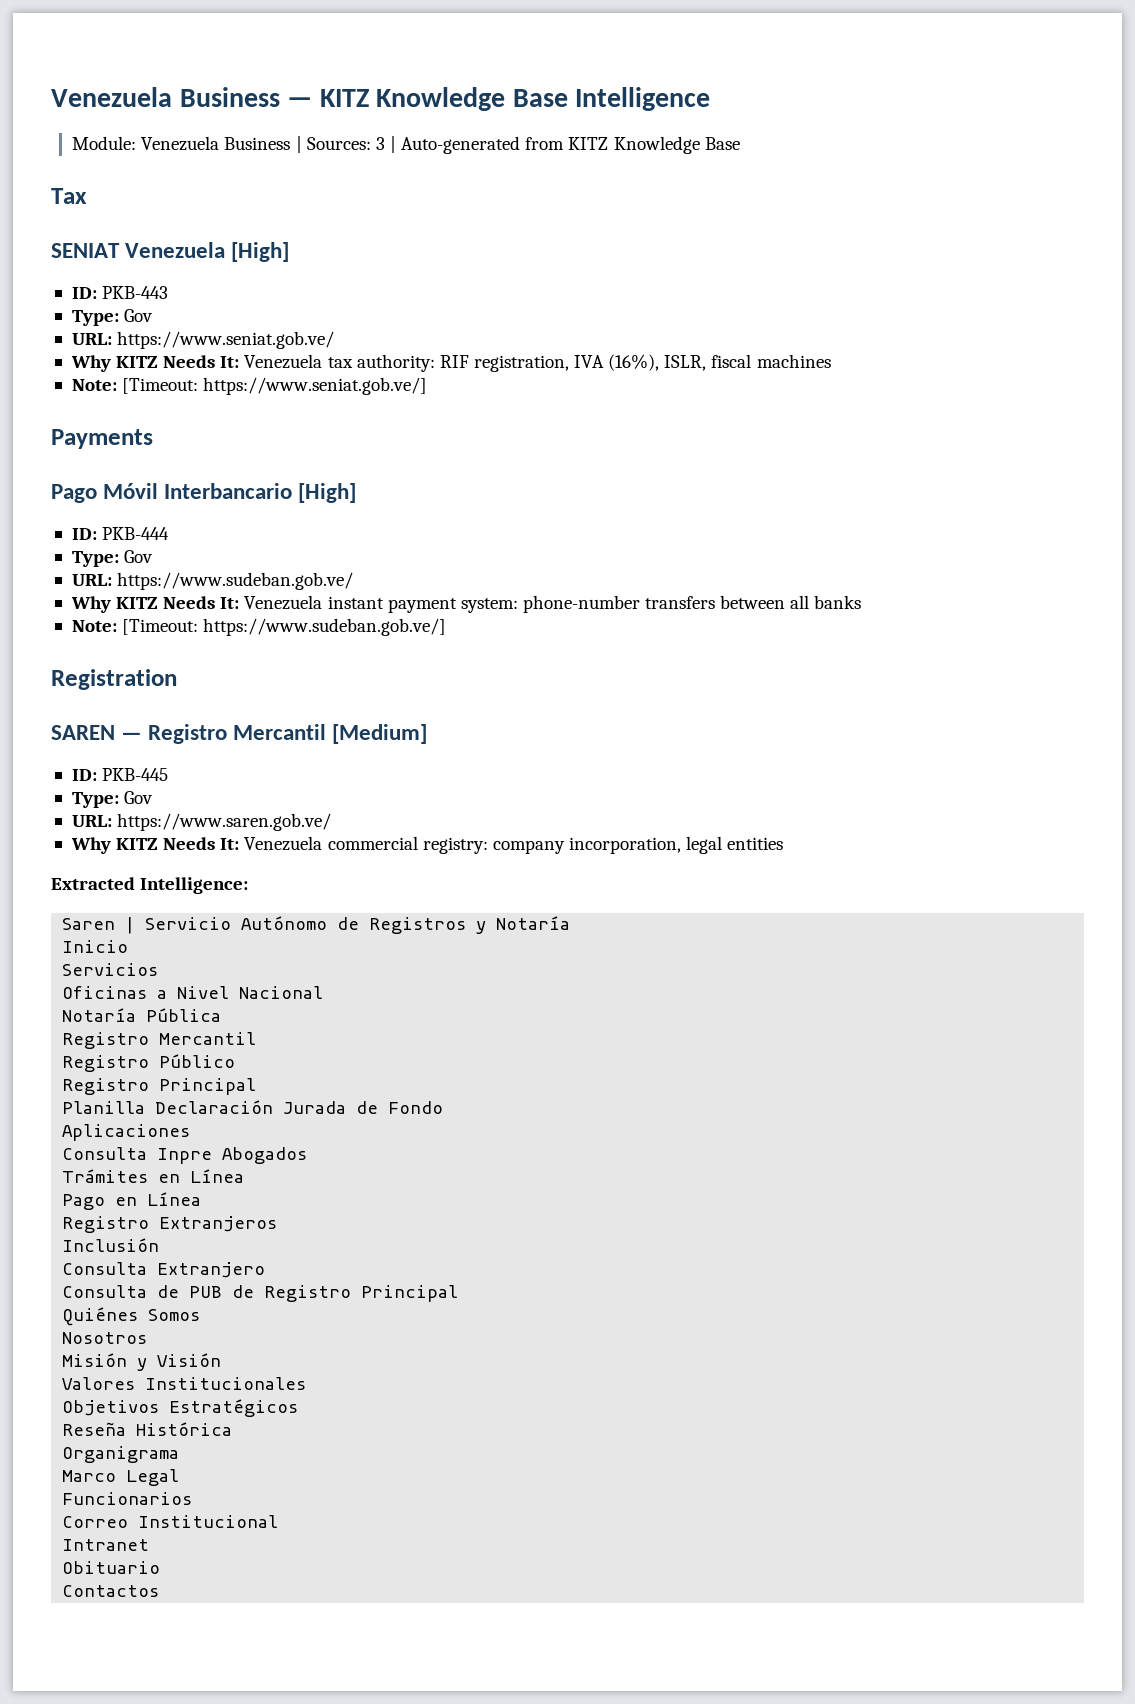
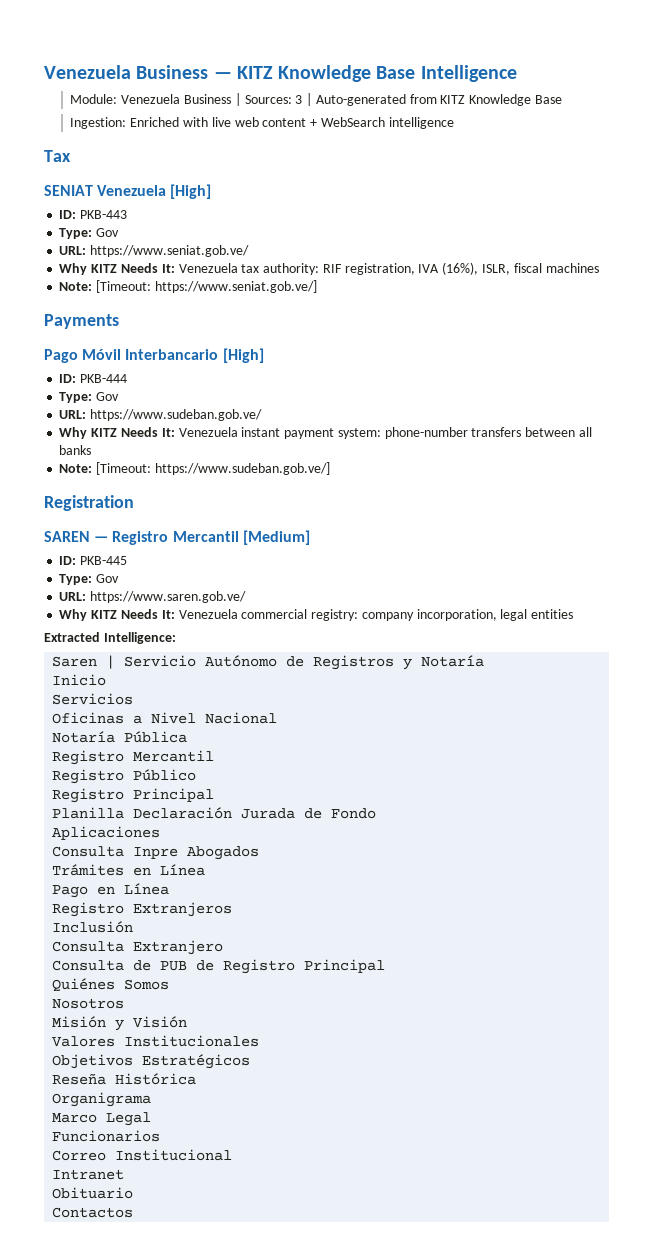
+ Ingestion: Enriched with live web content + WebSearch intelligence

